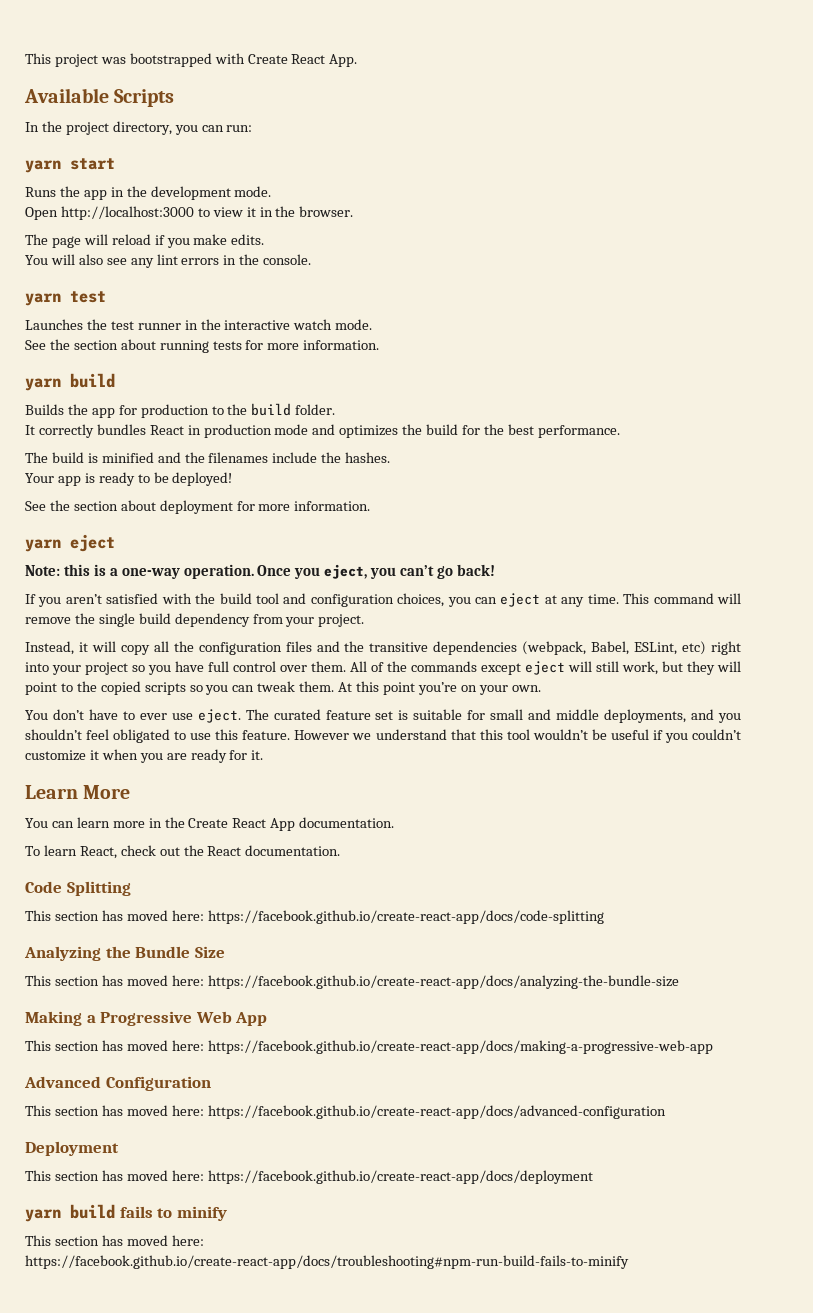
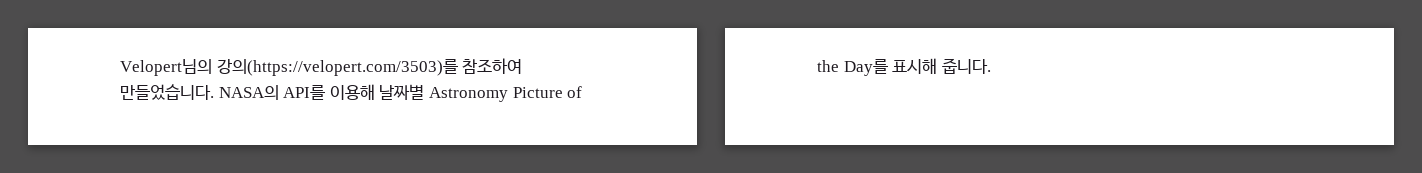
- This project was bootstrapped with Create React App.
- Available Scripts
- In the project directory, you can run:
- yarn start
- Runs the app in the development mode.
- Open http://localhost:3000 to view it in the browser.
- The page will reload if you make edits.
- You will also see any lint errors in the console.
- yarn test
- Launches the test runner in the interactive watch mode.
- See the section about running tests for more information.
- yarn build
- Builds the app for production to the build folder.
- It correctly bundles React in production mode and optimizes the build for the best performance.
- The build is minified and the filenames include the hashes.
- Your app is ready to be deployed!
- See the section about deployment for more information.
- yarn eject
- Note: this is a one-way operation. Once you eject, you can’t go back!
- If you aren’t satisfied with the build tool and configuration choices, you can eject at any time. This command will remove the single build dependency from your project.
- Instead, it will copy all the configuration files and the transitive dependencies (webpack, Babel, ESLint, etc) right into your project so you have full control over them. All of the commands except eject will still work, but they will point to the copied scripts so you can tweak them. At this point you’re on your own.
- You don’t have to ever use eject. The curated feature set is suitable for small and middle deployments, and you shouldn’t feel obligated to use this feature. However we understand that this tool wouldn’t be useful if you couldn’t customize it when you are ready for it.
- Learn More
- You can learn more in the Create React App documentation.
- To learn React, check out the React documentation.
- Code Splitting
- This section has moved here: https://facebook.github.io/create-react-app/docs/code-splitting
- Analyzing the Bundle Size
- This section has moved here: https://facebook.github.io/create-react-app/docs/analyzing-the-bundle-size
- Making a Progressive Web App
- This section has moved here: https://facebook.github.io/create-react-app/docs/making-a-progressive-web-app
- Advanced Configuration
- This section has moved here: https://facebook.github.io/create-react-app/docs/advanced-configuration
- Deployment
- This section has moved here: https://facebook.github.io/create-react-app/docs/deployment
- yarn build fails to minify
- This section has moved here: https://facebook.github.io/create-react-app/docs/troubleshooting#npm-run-build-fails-to-minify
+ Velopert님의 강의(https://velopert.com/3503)를 참조하여 만들었습니다. NASA의 API를 이용해 날짜별 Astronomy Picture of the Day를 표시해 줍니다.

